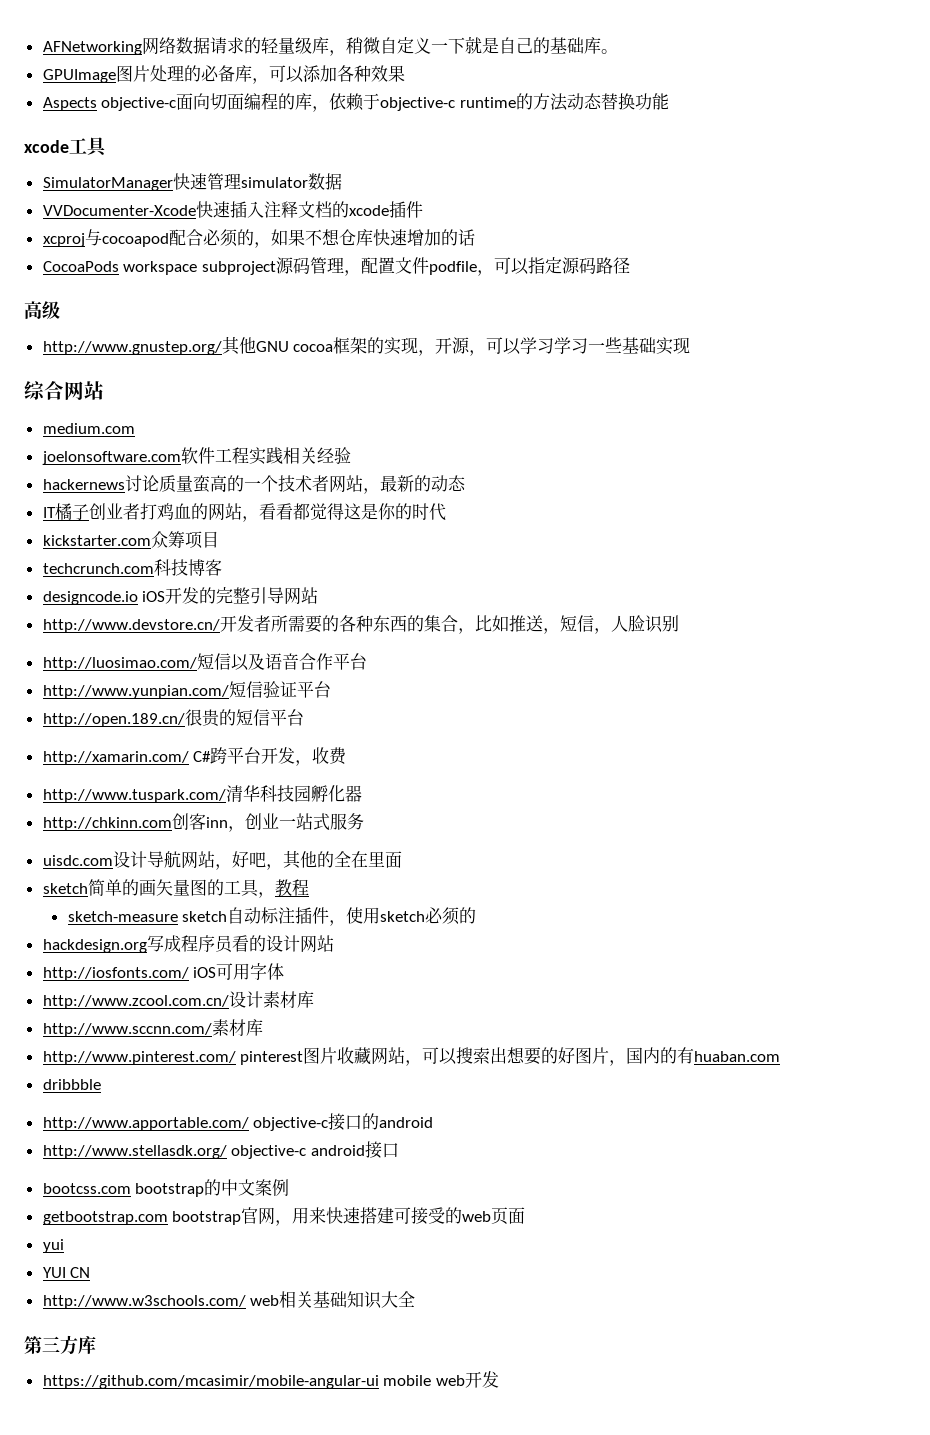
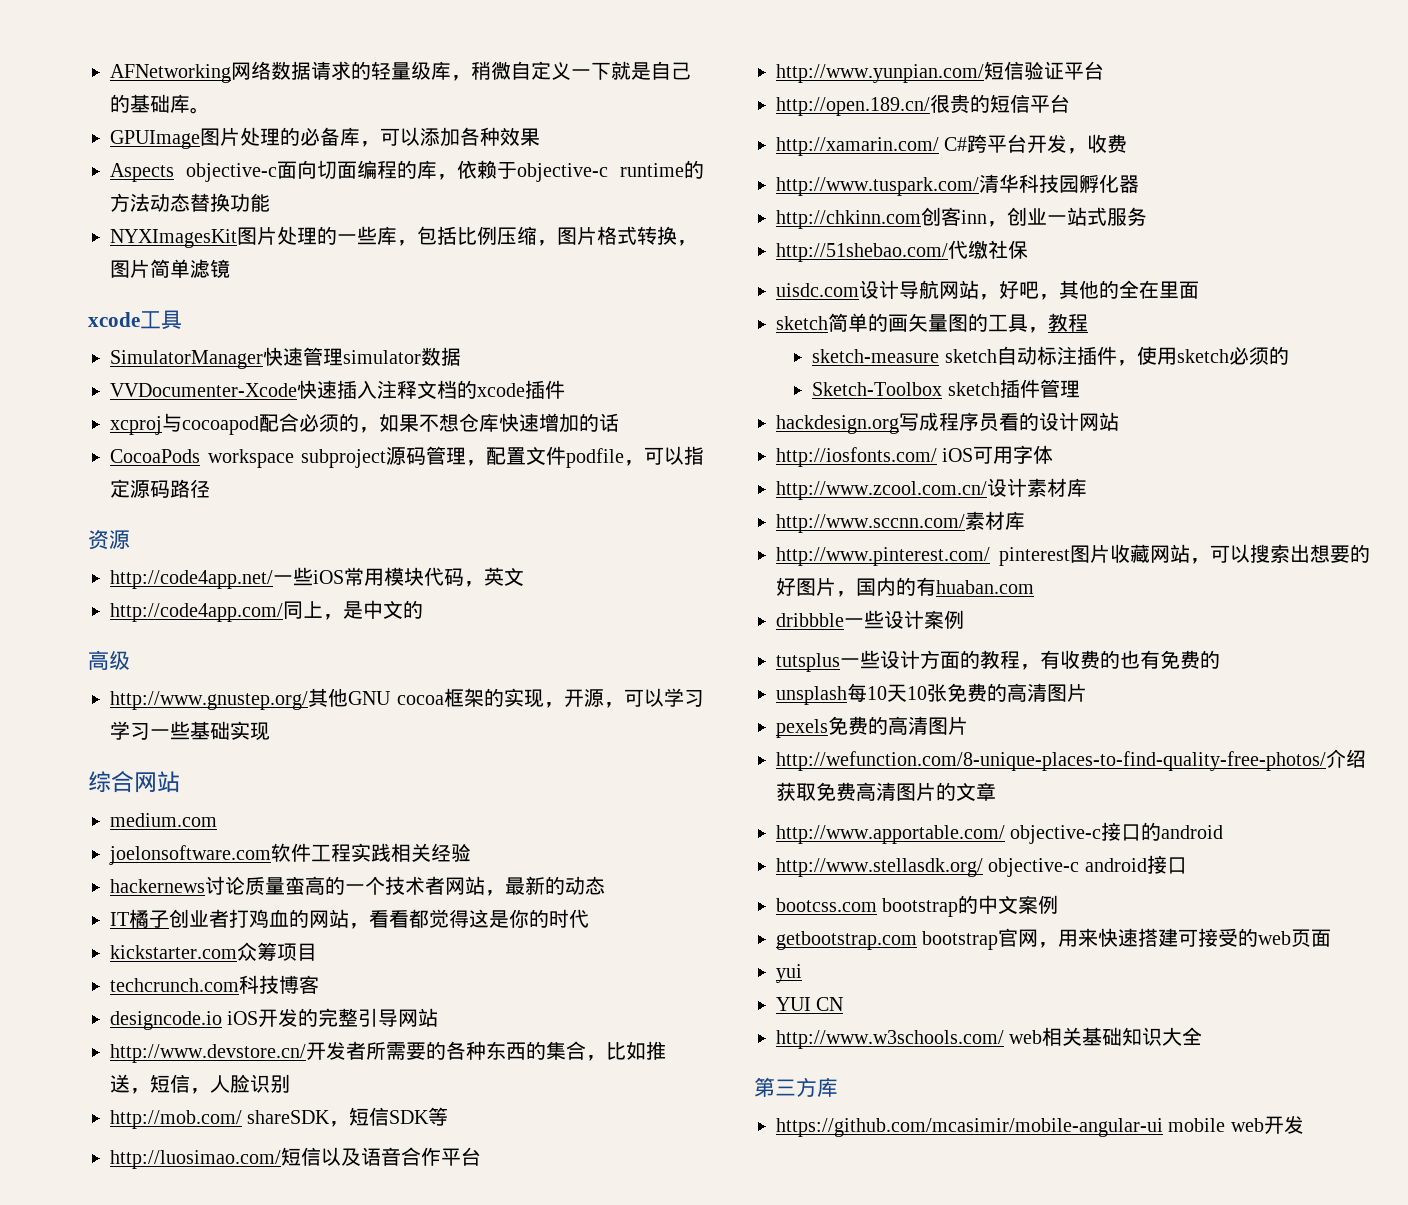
+ NYXImagesKit图片处理的一些库，包括比例压缩，图片格式转换，图片简单滤镜
+ 资源
+ http://code4app.net/一些iOS常用模块代码，英文
+ http://code4app.com/同上，是中文的
+ http://mob.com/ shareSDK，短信SDK等
+ http://51shebao.com/代缴社保
+ Sketch-Toolbox sketch插件管理
- dribbble
+ dribbble一些设计案例
+ tutsplus一些设计方面的教程，有收费的也有免费的
+ unsplash每10天10张免费的高清图片
+ pexels免费的高清图片
+ http://wefunction.com/8-unique-places-to-find-quality-free-photos/介绍获取免费高清图片的文章

